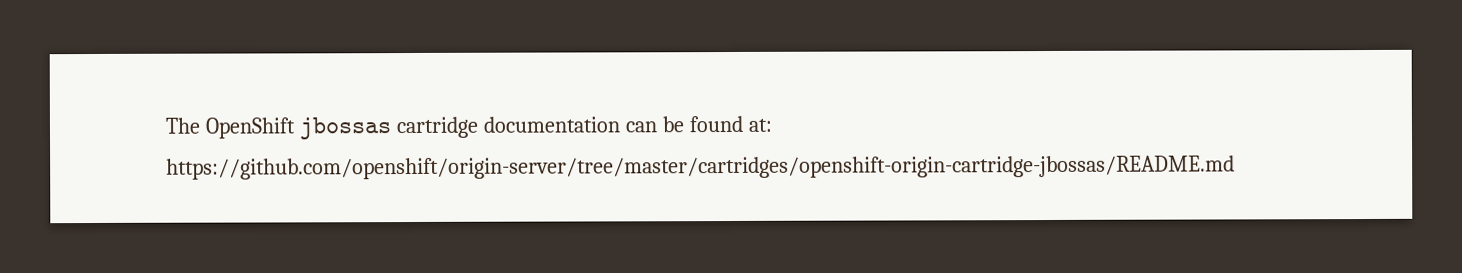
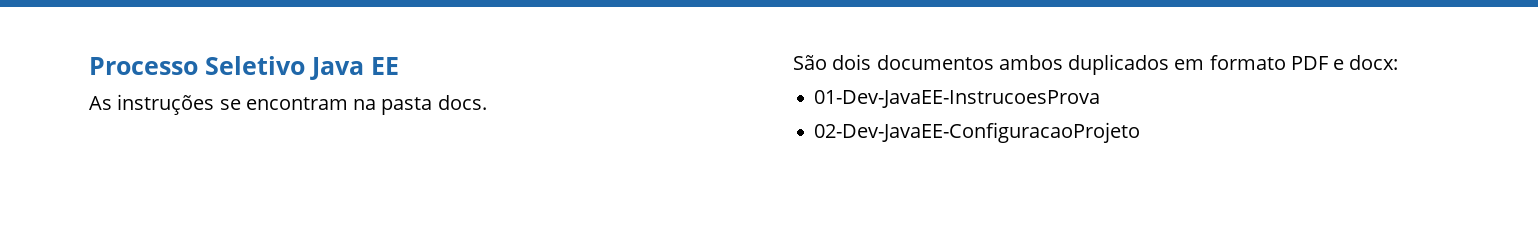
- The OpenShift jbossas cartridge documentation can be found at:
- https://github.com/openshift/origin-server/tree/master/cartridges/openshift-origin-cartridge-jbossas/README.md
+ Processo Seletivo Java EE
+ As instruções se encontram na pasta docs.
+ São dois documentos ambos duplicados em formato PDF e docx:
+ 01-Dev-JavaEE-InstrucoesProva
+ 02-Dev-JavaEE-ConfiguracaoProjeto

